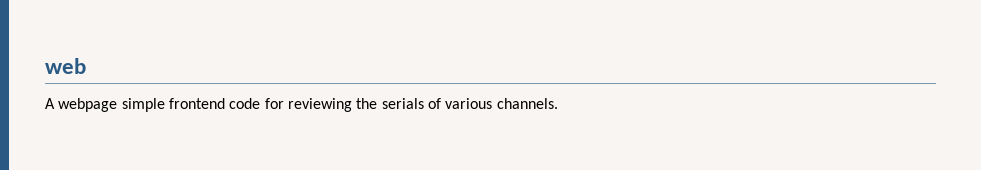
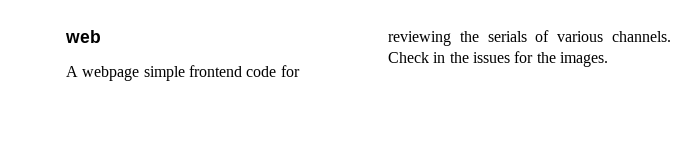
+ Check in the issues for the images.

